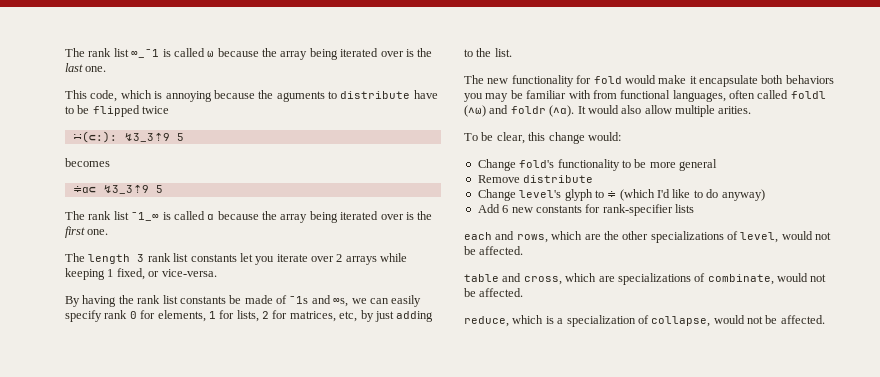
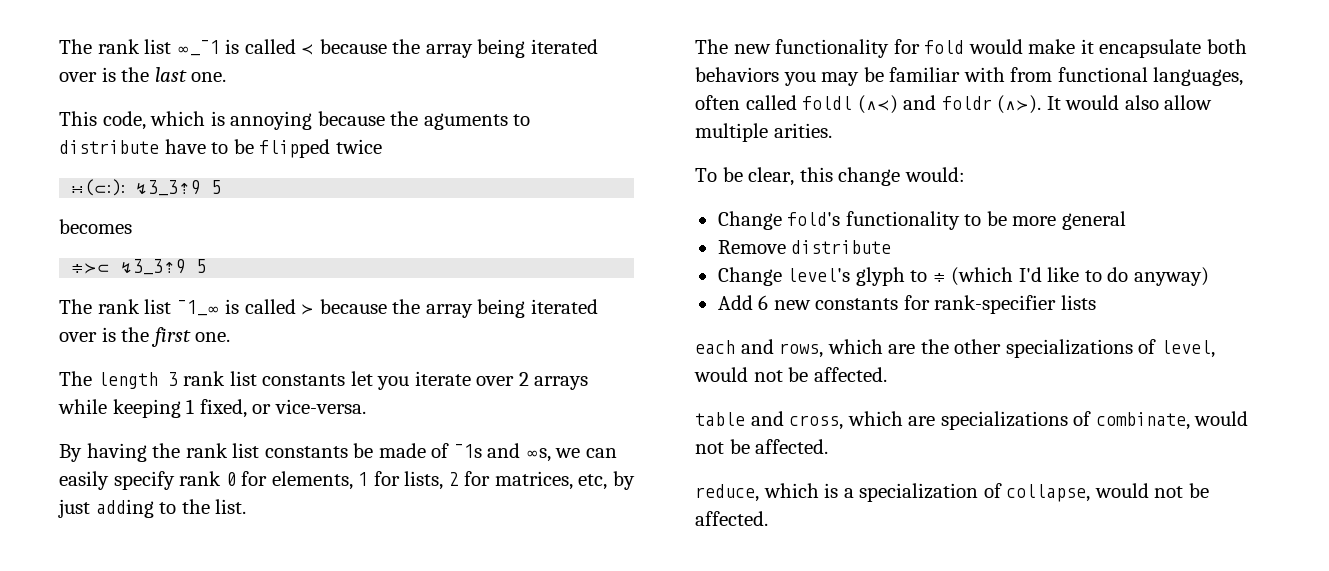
- The rank list ∞_¯1 is called ω because the array being iterated over is the last one.
+ The rank list ∞_¯1 is called ≺ because the array being iterated over is the last one.
- ≑α⊂ ↯3_3⇡9 5
+ ≑≻⊂ ↯3_3⇡9 5
- The rank list ¯1_∞ is called α because the array being iterated over is the first one.
+ The rank list ¯1_∞ is called ≻ because the array being iterated over is the first one.
- The new functionality for fold would make it encapsulate both behaviors you may be familiar with from functional languages, often called foldl (∧ω) and foldr (∧α).
+ The new functionality for fold would make it encapsulate both behaviors you may be familiar with from functional languages, often called foldl (∧≺) and foldr (∧≻).

